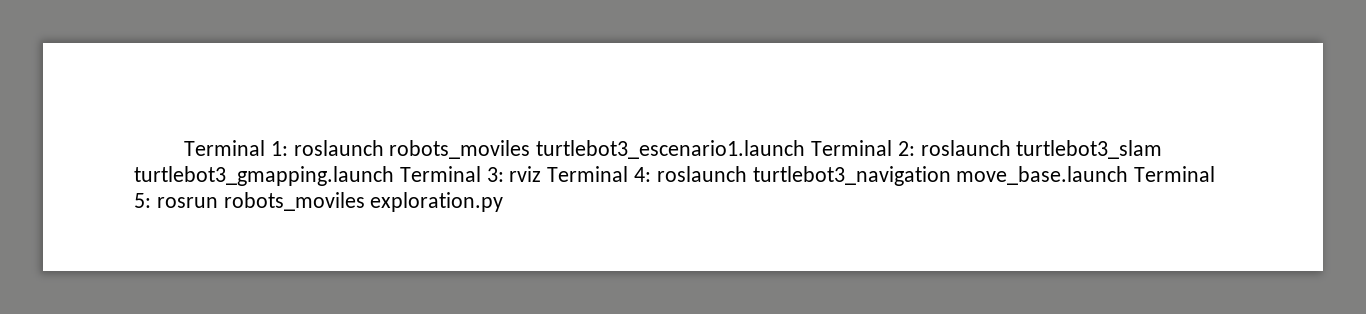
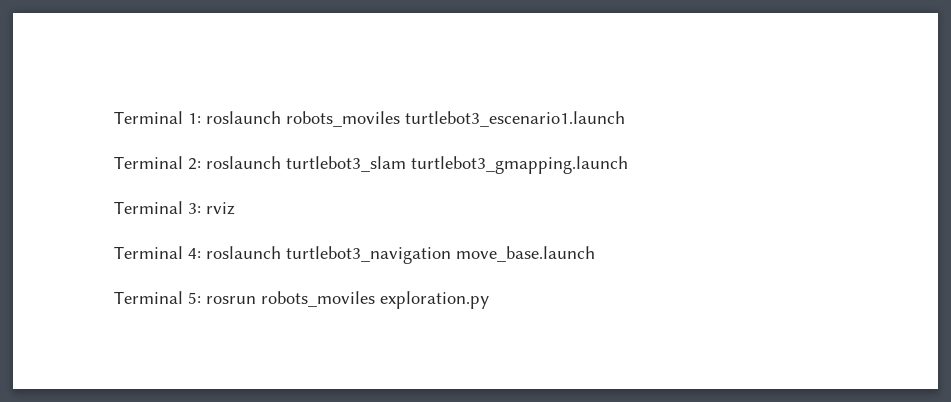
- Terminal 1: roslaunch robots_moviles turtlebot3_escenario1.launch Terminal 2: roslaunch turtlebot3_slam turtlebot3_gmapping.launch Terminal 3: rviz Terminal 4: roslaunch turtlebot3_navigation move_base.launch Terminal 5: rosrun robots_moviles exploration.py
+ Terminal 1: roslaunch robots_moviles turtlebot3_escenario1.launch
+ Terminal 2: roslaunch turtlebot3_slam turtlebot3_gmapping.launch
+ Terminal 3: rviz
+ Terminal 4: roslaunch turtlebot3_navigation move_base.launch
+ Terminal 5: rosrun robots_moviles exploration.py

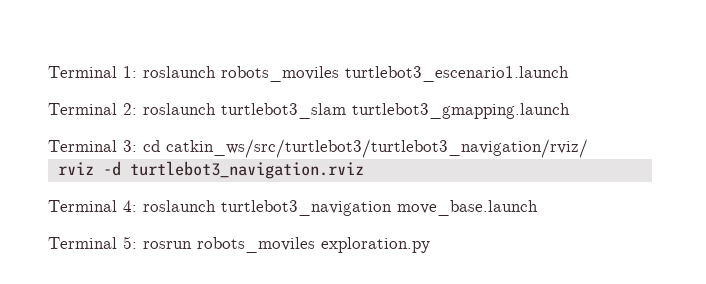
- Terminal 3: rviz
+ Terminal 3: cd catkin_ws/src/turtlebot3/turtlebot3_navigation/rviz/
+ rviz -d turtlebot3_navigation.rviz

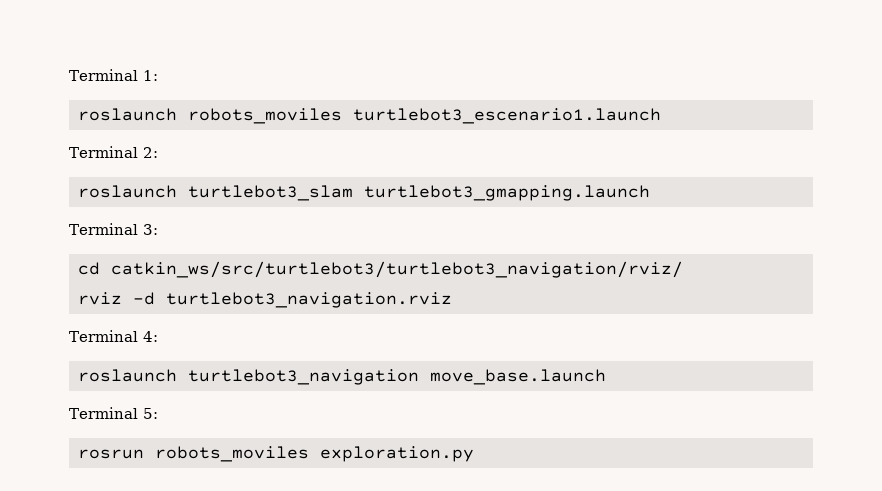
- Terminal 1: roslaunch robots_moviles turtlebot3_escenario1.launch
+ Terminal 1:
+ roslaunch robots_moviles turtlebot3_escenario1.launch
- Terminal 2: roslaunch turtlebot3_slam turtlebot3_gmapping.launch
+ Terminal 2:
+ roslaunch turtlebot3_slam turtlebot3_gmapping.launch
- Terminal 3: cd catkin_ws/src/turtlebot3/turtlebot3_navigation/rviz/
+ Terminal 3:
+ cd catkin_ws/src/turtlebot3/turtlebot3_navigation/rviz/
- Terminal 4: roslaunch turtlebot3_navigation move_base.launch
+ Terminal 4:
+ roslaunch turtlebot3_navigation move_base.launch
- Terminal 5: rosrun robots_moviles exploration.py
+ Terminal 5:
+ rosrun robots_moviles exploration.py

